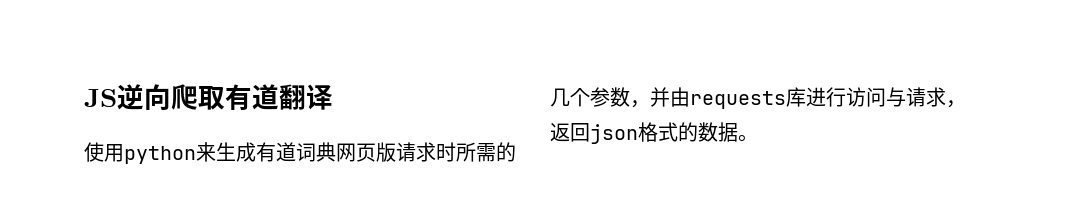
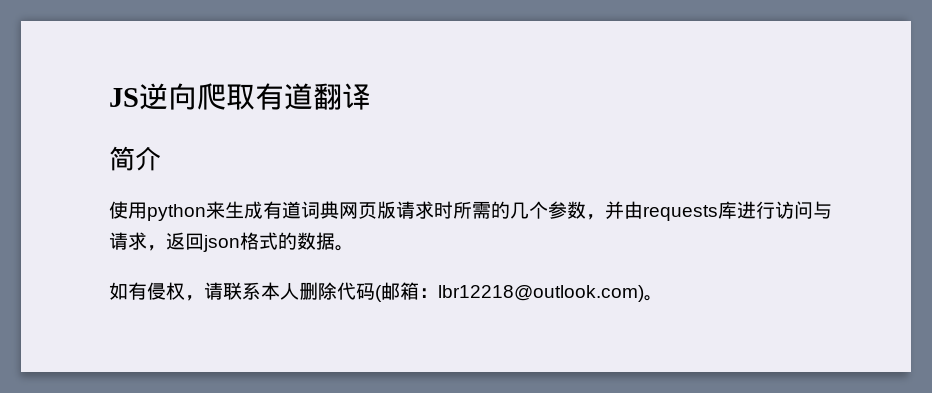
+ 简介
+ 如有侵权，请联系本人删除代码(邮箱：lbr12218@outlook.com)。

